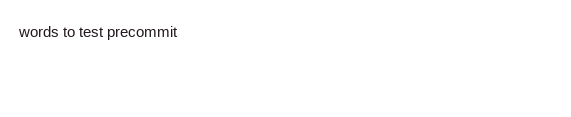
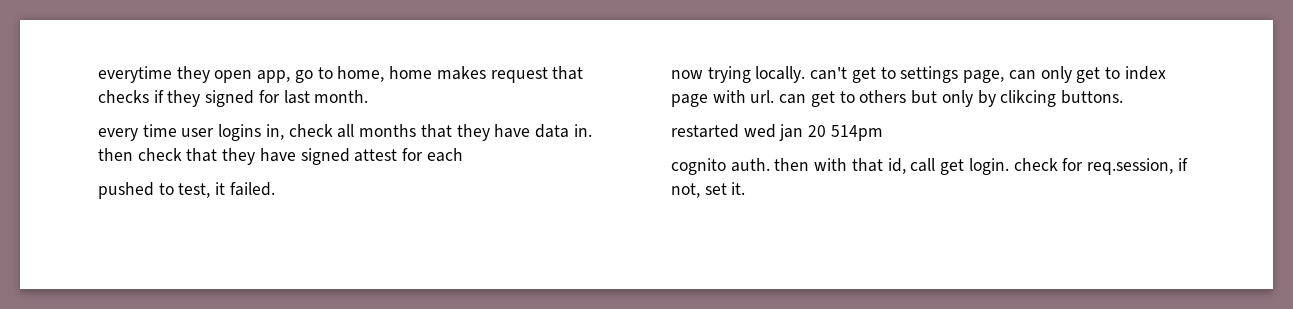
- words to test precommit
+ everytime they open app, go to home, home makes request that checks if they signed for last month.
+ every time user logins in, check all months that they have data in. then check that they have signed attest for each
+ pushed to test, it failed.
+ now trying locally. can't get to settings page, can only get to index page with url. can get to others but only by clikcing buttons.
+ restarted wed jan 20 514pm
+ cognito auth. then with that id, call get login. check for req.session, if not, set it.

